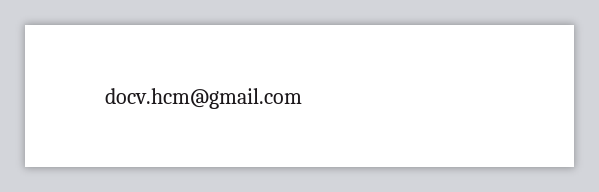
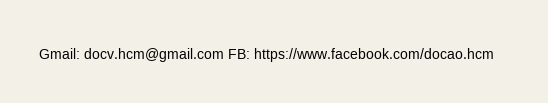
- docv.hcm@gmail.com
+ Gmail: docv.hcm@gmail.com FB: https://www.facebook.com/docao.hcm

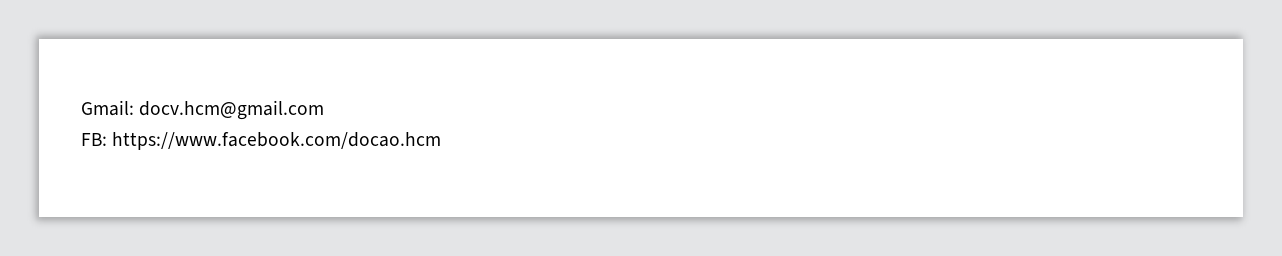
- Gmail: docv.hcm@gmail.com FB: https://www.facebook.com/docao.hcm
+ Gmail: docv.hcm@gmail.com
+ FB: https://www.facebook.com/docao.hcm

